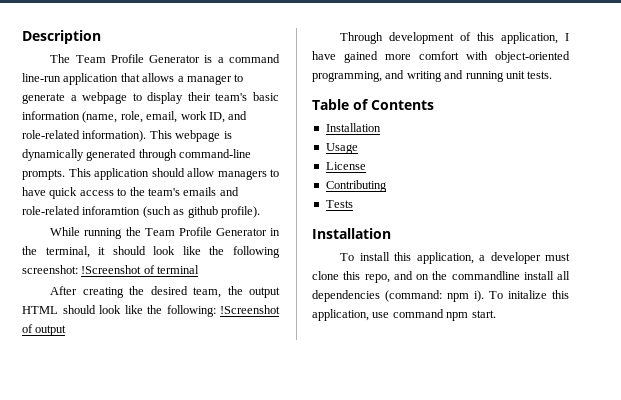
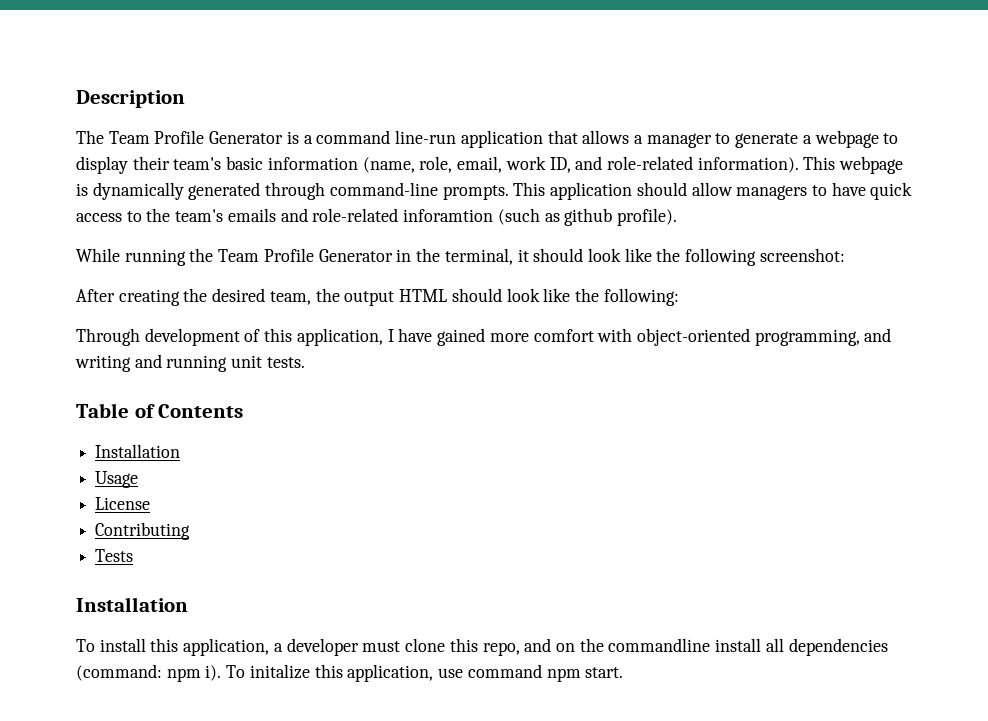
- While running the Team Profile Generator in the terminal, it should look like the following screenshot: !Screenshot of terminal
+ While running the Team Profile Generator in the terminal, it should look like the following screenshot:
- After creating the desired team, the output HTML should look like the following: !Screenshot of output
+ After creating the desired team, the output HTML should look like the following:

